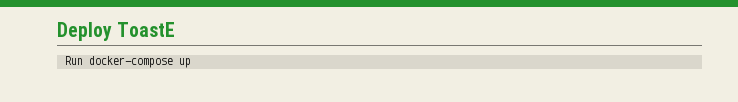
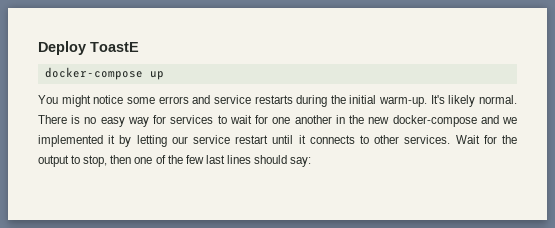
- Run docker-compose up
+ docker-compose up
+ You might notice some errors and service restarts during the initial warm-up. It's likely normal. There is no easy way for services to wait for one another in the new docker-compose and we implemented it by letting our service restart until it connects to other services. Wait for the output to stop, then one of the few last lines should say:

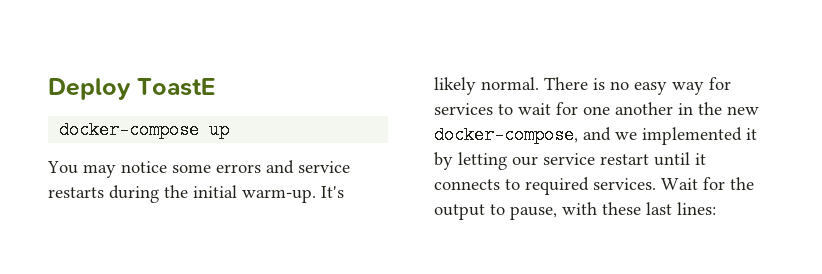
- You might notice some errors and service restarts during the initial warm-up.
+ You may notice some errors and service restarts during the initial warm-up.
- There is no easy way for services to wait for one another in the new docker-compose and we implemented it by letting our service restart until it connects to other services.
+ There is no easy way for services to wait for one another in the new docker-compose, and we implemented it by letting our service restart until it connects to required services.
- Wait for the output to stop, then one of the few last lines should say:
+ Wait for the output to pause, with these last lines:

